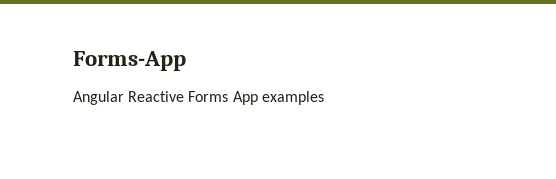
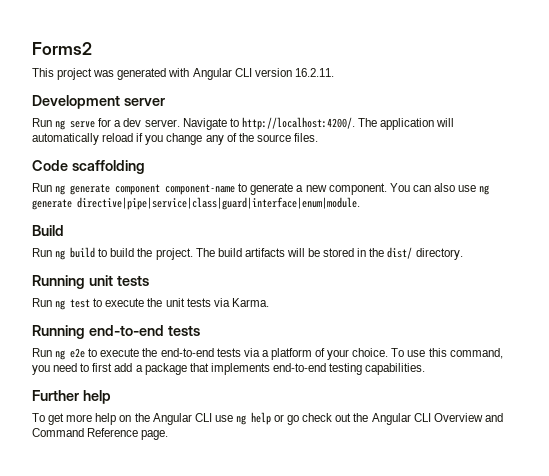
- Forms-App
- Angular Reactive Forms App examples
+ Forms2
+ This project was generated with Angular CLI version 16.2.11.
+ Development server
+ Run ng serve for a dev server. Navigate to http://localhost:4200/. The application will automatically reload if you change any of the source files.
+ Code scaffolding
+ Run ng generate component component-name to generate a new component. You can also use ng generate directive|pipe|service|class|guard|interface|enum|module.
+ Build
+ Run ng build to build the project. The build artifacts will be stored in the dist/ directory.
+ Running unit tests
+ Run ng test to execute the unit tests via Karma.
+ Running end-to-end tests
+ Run ng e2e to execute the end-to-end tests via a platform of your choice. To use this command, you need to first add a package that implements end-to-end testing capabilities.
+ Further help
+ To get more help on the Angular CLI use ng help or go check out the Angular CLI Overview and Command Reference page.

